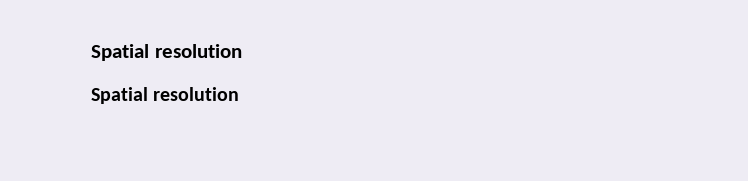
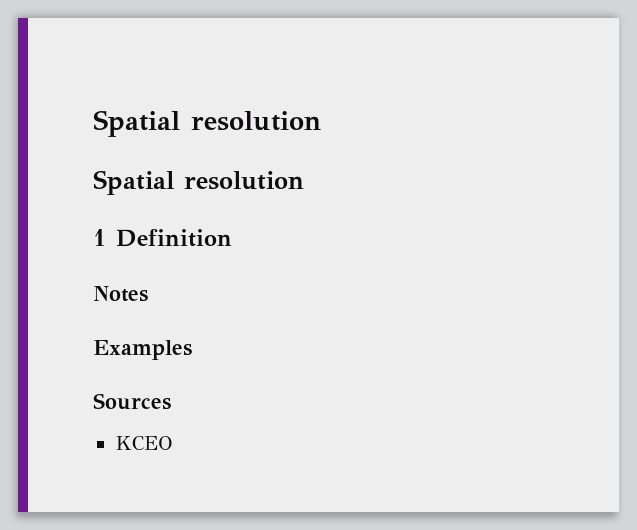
+ 1 Definition
+ Notes
+ Examples
+ Sources
+ KCEO

